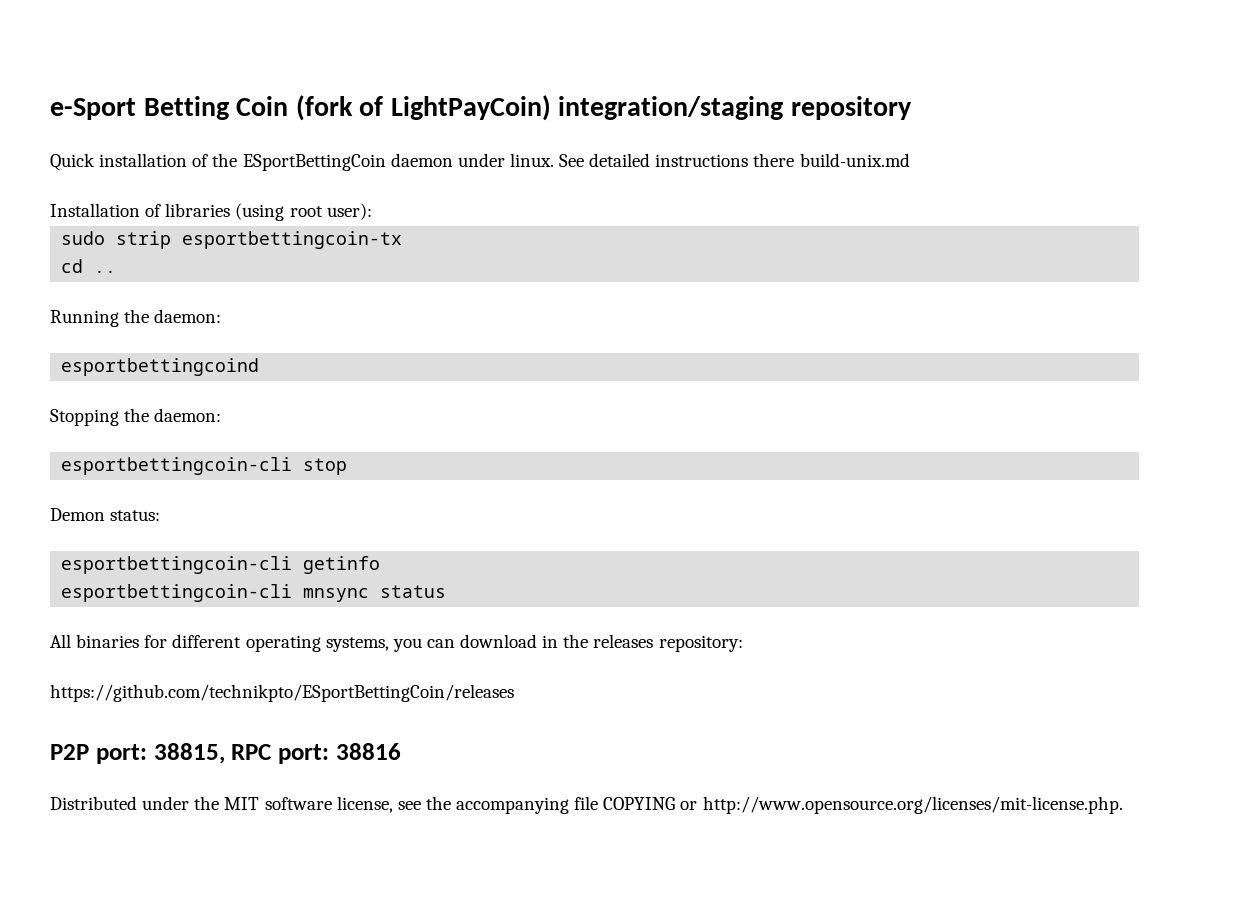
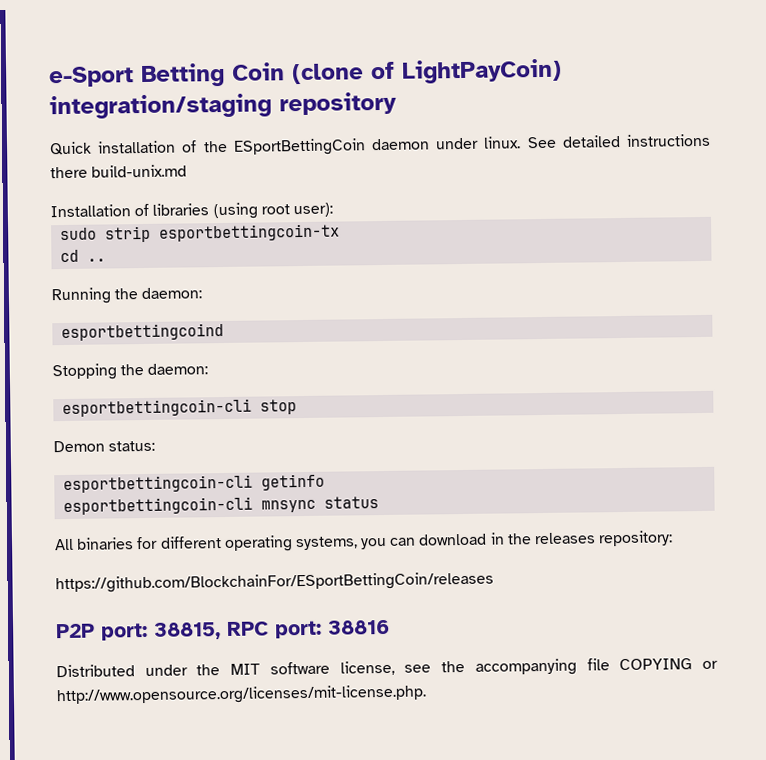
- e-Sport Betting Coin (fork of LightPayCoin) integration/staging repository
+ e-Sport Betting Coin (clone of LightPayCoin) integration/staging repository
- https://github.com/technikpto/ESportBettingCoin/releases
+ https://github.com/BlockchainFor/ESportBettingCoin/releases

